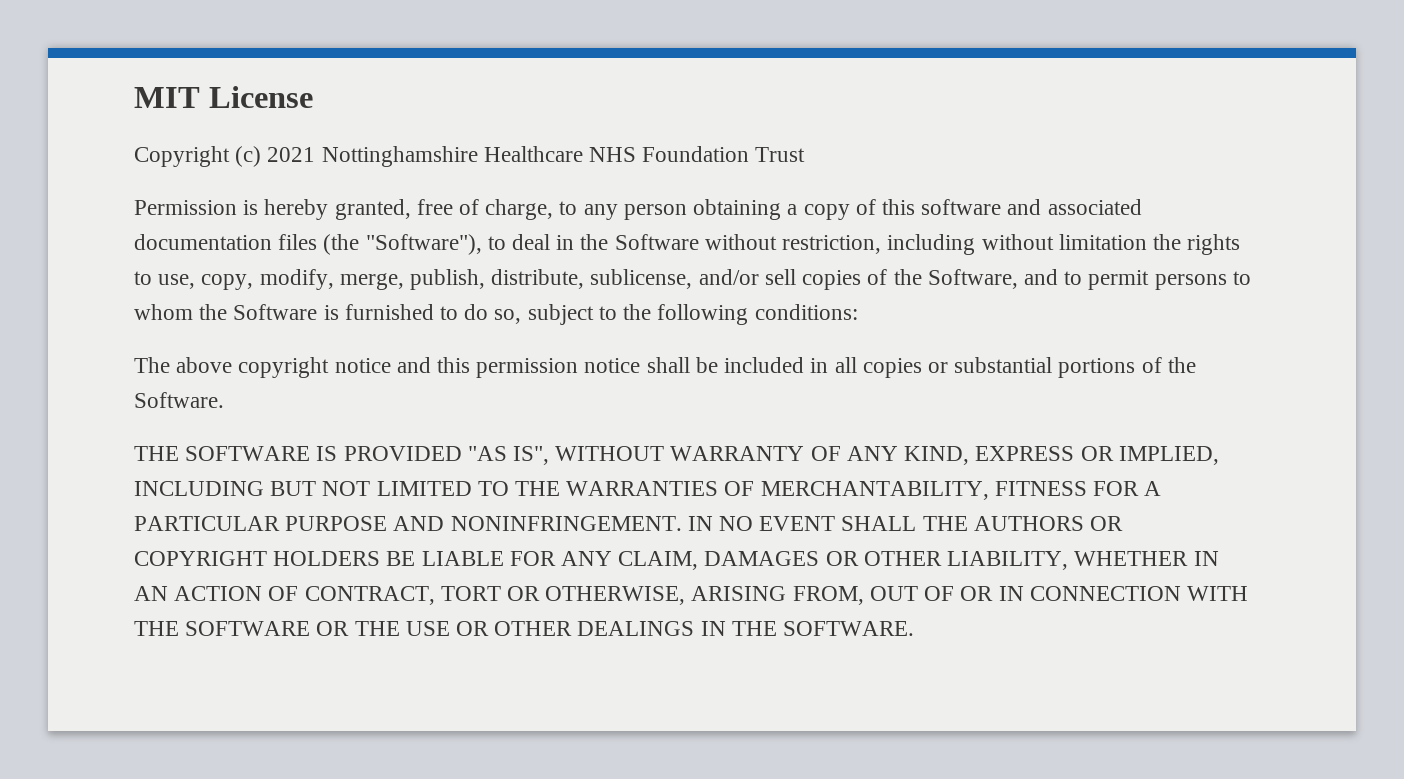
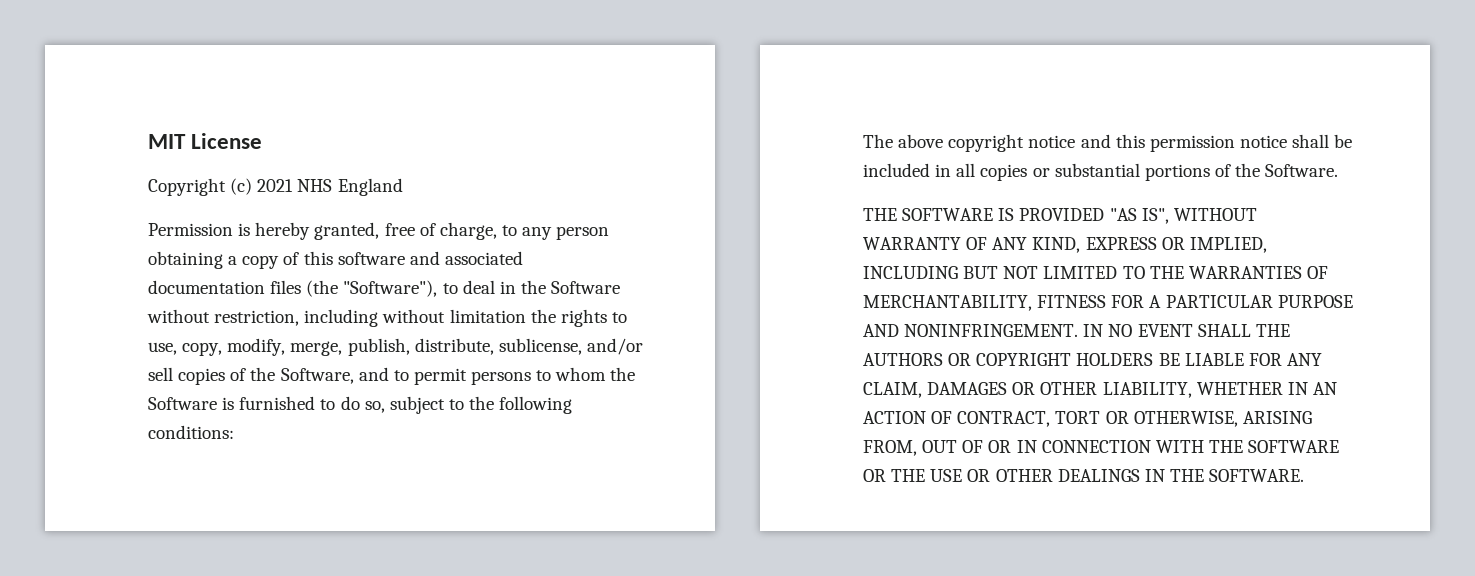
- Copyright (c) 2021 Nottinghamshire Healthcare NHS Foundation Trust
+ Copyright (c) 2021 NHS England

